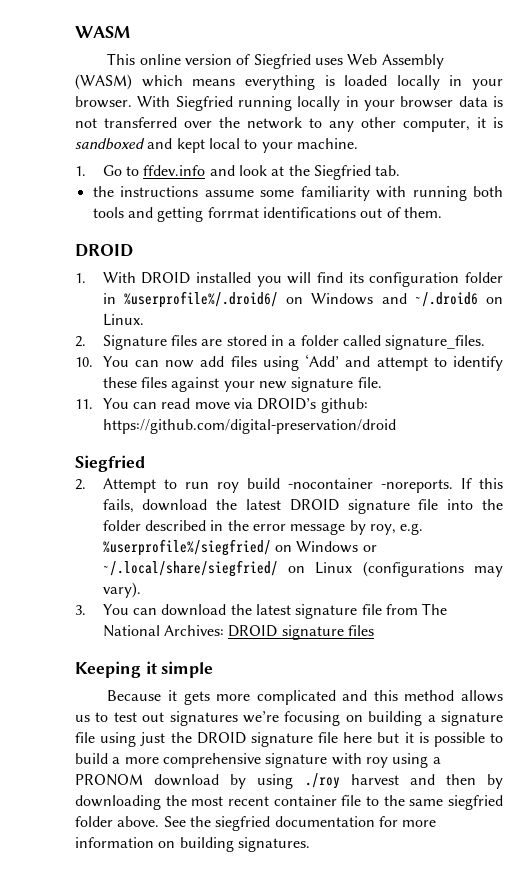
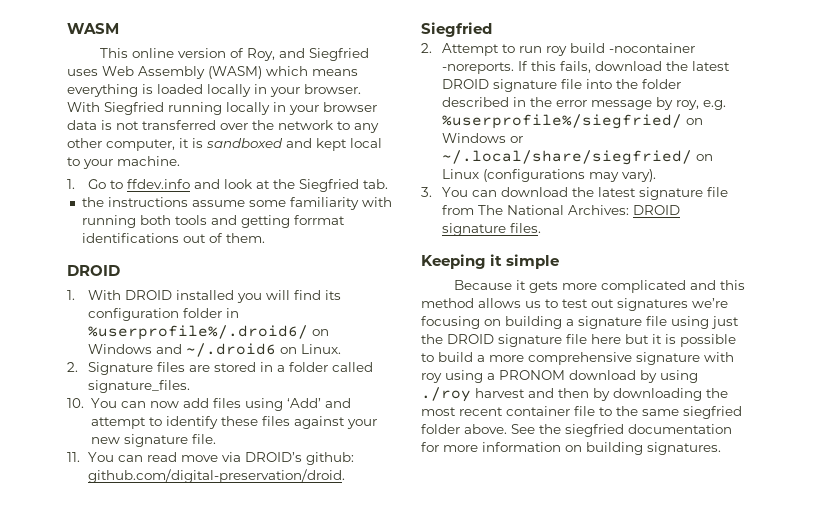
- This online version of Siegfried uses Web Assembly (WASM) which means everything is loaded locally in your browser.
+ This online version of Roy, and Siegfried uses Web Assembly (WASM) which means everything is loaded locally in your browser.
- 11. You can read move via DROID’s github: https://github.com/digital-preservation/droid
+ 11. You can read move via DROID’s github: github.com/digital-preservation/droid.
- 3. You can download the latest signature file from The National Archives: DROID signature files
+ 3. You can download the latest signature file from The National Archives: DROID signature files.

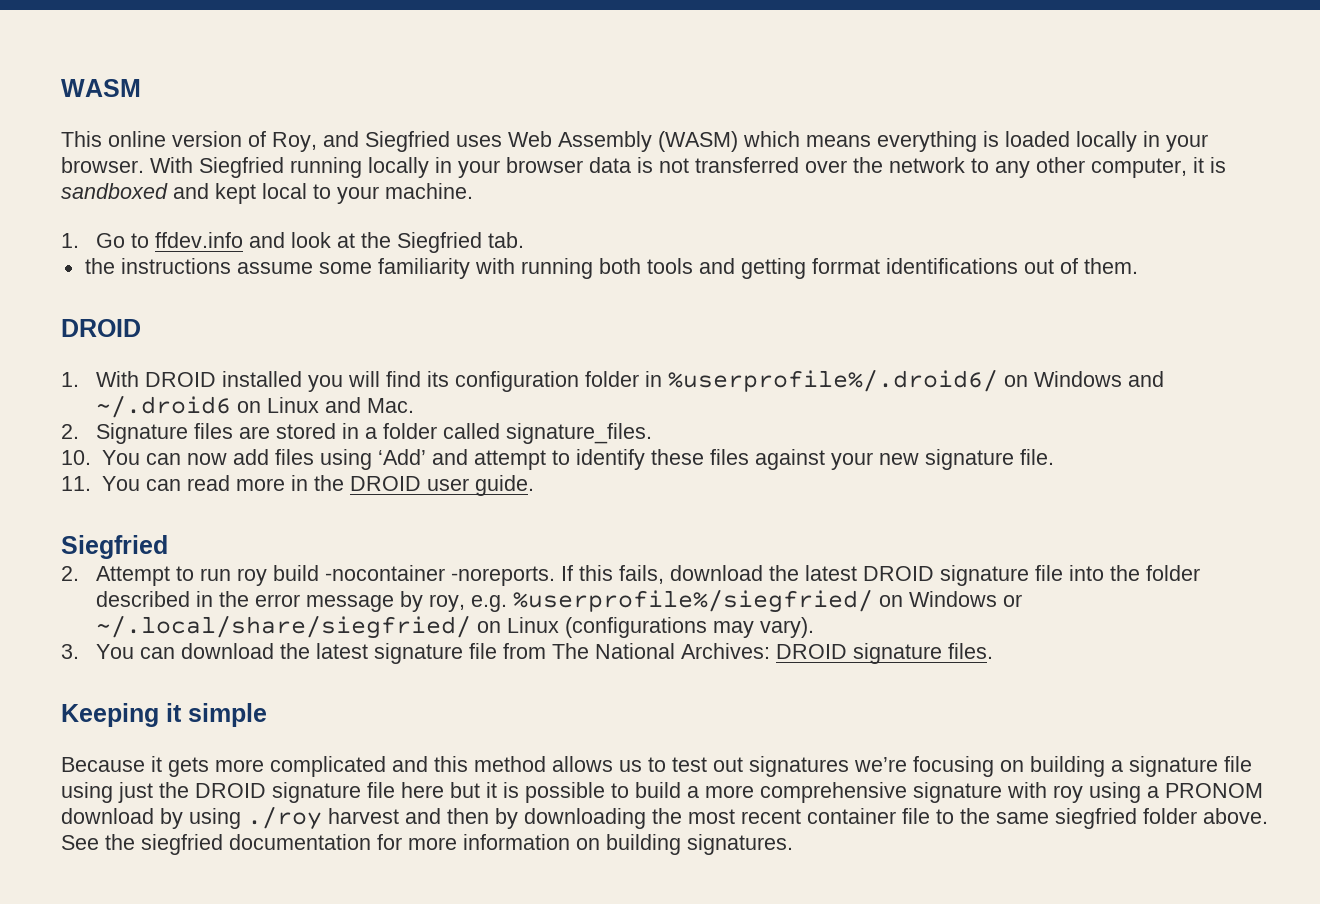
- 1. With DROID installed you will find its configuration folder in %userprofile%/.droid6/ on Windows and ~/.droid6 on Linux.
+ 1. With DROID installed you will find its configuration folder in %userprofile%/.droid6/ on Windows and ~/.droid6 on Linux and Mac.
- 11. You can read move via DROID’s github: github.com/digital-preservation/droid.
+ 11. You can read more in the DROID user guide.

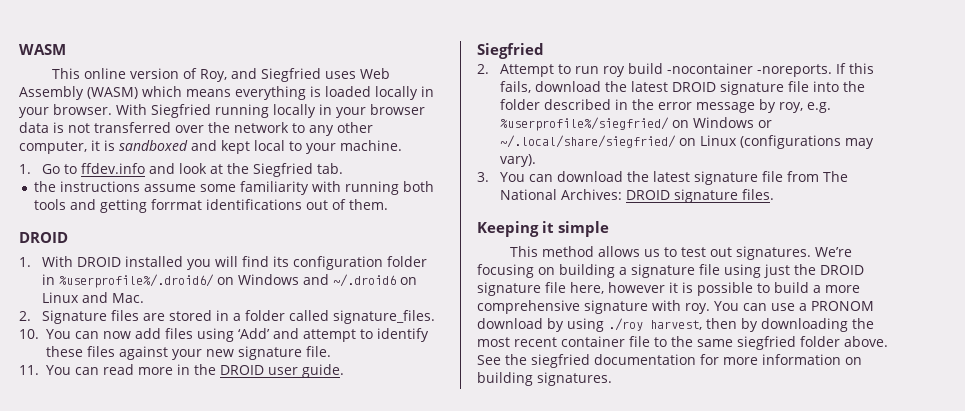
- Because it gets more complicated and this method allows us to test out signatures we’re focusing on building a signature file using just the DROID signature file here but it is possible to build a more comprehensive signature with roy using a PRONOM download by using ./roy harvest and then by downloading the most recent container file to the same siegfried folder above.
+ This method allows us to test out signatures. We’re focusing on building a signature file using just the DROID signature file here, however it is possible to build a more comprehensive signature with roy. You can use a PRONOM download by using ./roy harvest, then by downloading the most recent container file to the same siegfried folder above.

